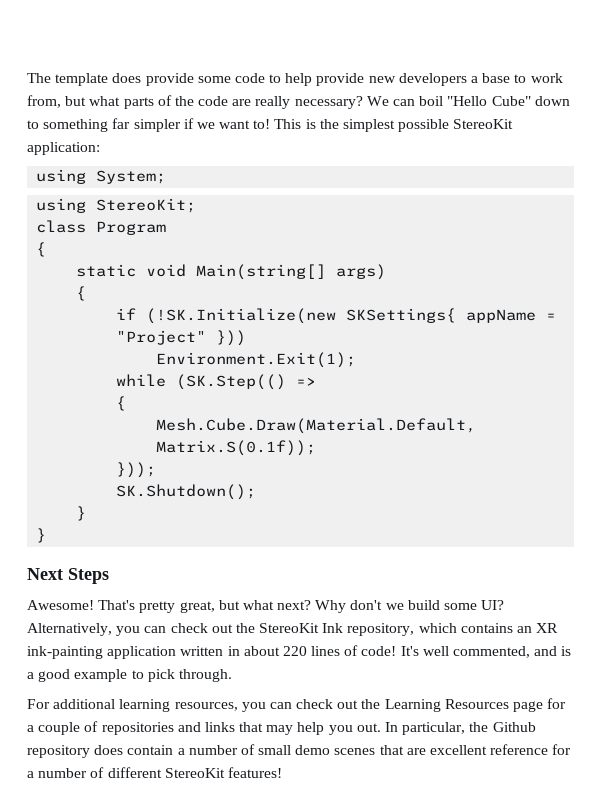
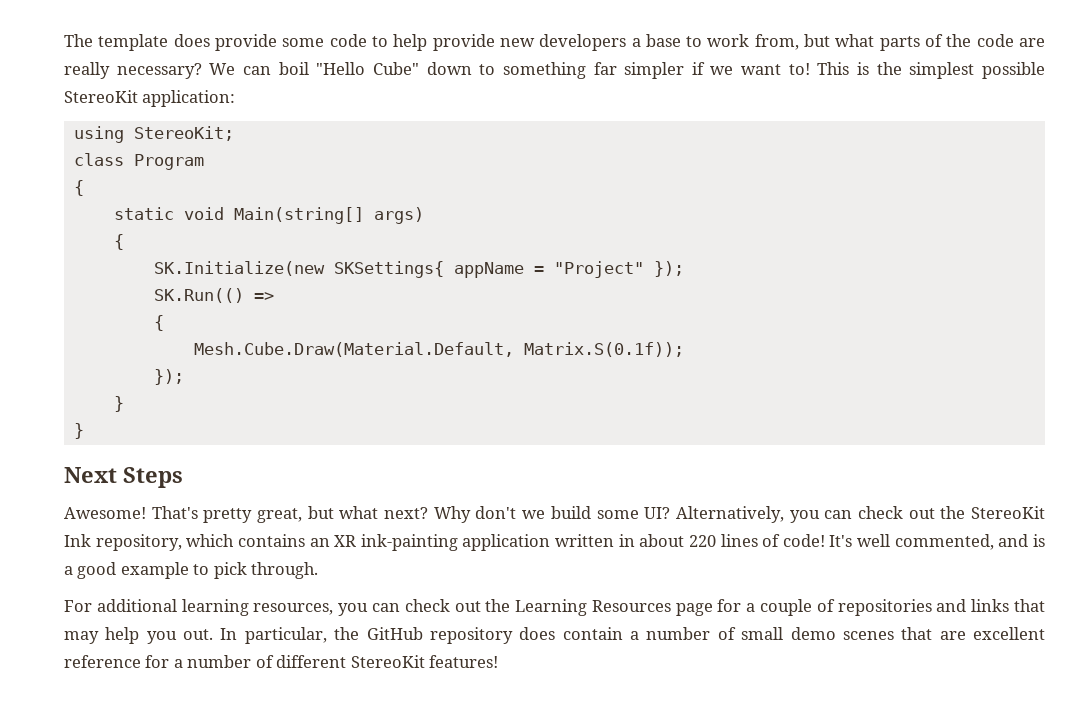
- using System;
- if (!SK.Initialize(new SKSettings{ appName = "Project" }))
- Environment.Exit(1);
- while (SK.Step(() =>
+ SK.Initialize(new SKSettings{ appName = "Project" });
+ SK.Run(() =>
  Mesh.Cube.Draw(Material.Default, Matrix.S(0.1f));
- }));
- SK.Shutdown();
+ });
- In particular, the Github repository does contain a number of small demo scenes that are excellent reference for a number of different StereoKit features!
+ In particular, the GitHub repository does contain a number of small demo scenes that are excellent reference for a number of different StereoKit features!

